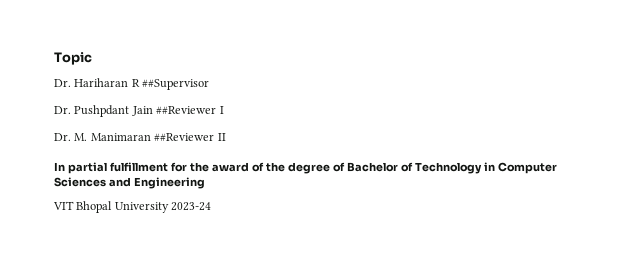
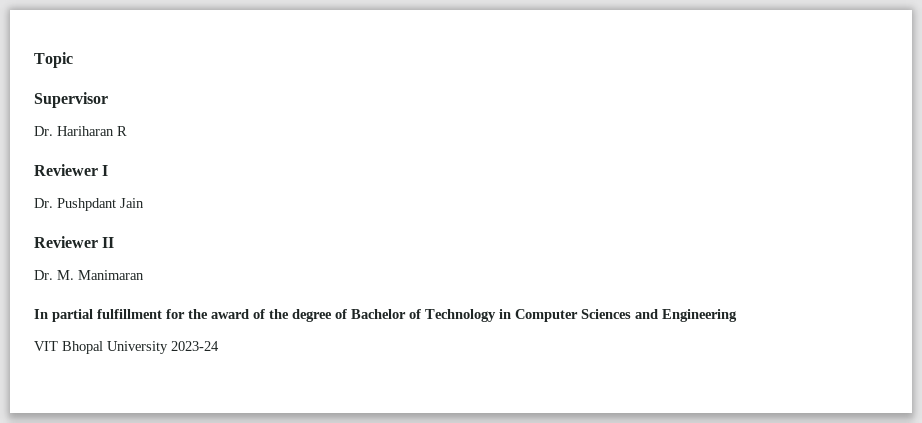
+ Supervisor
- Dr. Hariharan R ##Supervisor
+ Dr. Hariharan R
+ Reviewer I
- Dr. Pushpdant Jain ##Reviewer I
+ Dr. Pushpdant Jain
+ Reviewer II
- Dr. M. Manimaran ##Reviewer II
+ Dr. M. Manimaran

